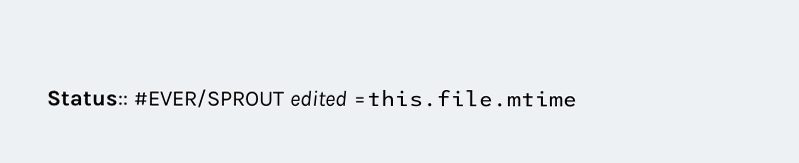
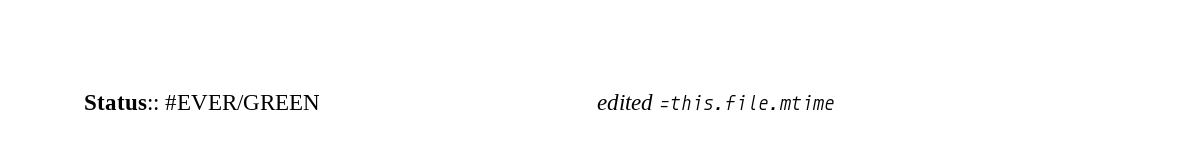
- Status:: #EVER/SPROUT edited =this.file.mtime
+ Status:: #EVER/GREEN
+ edited =this.file.mtime

